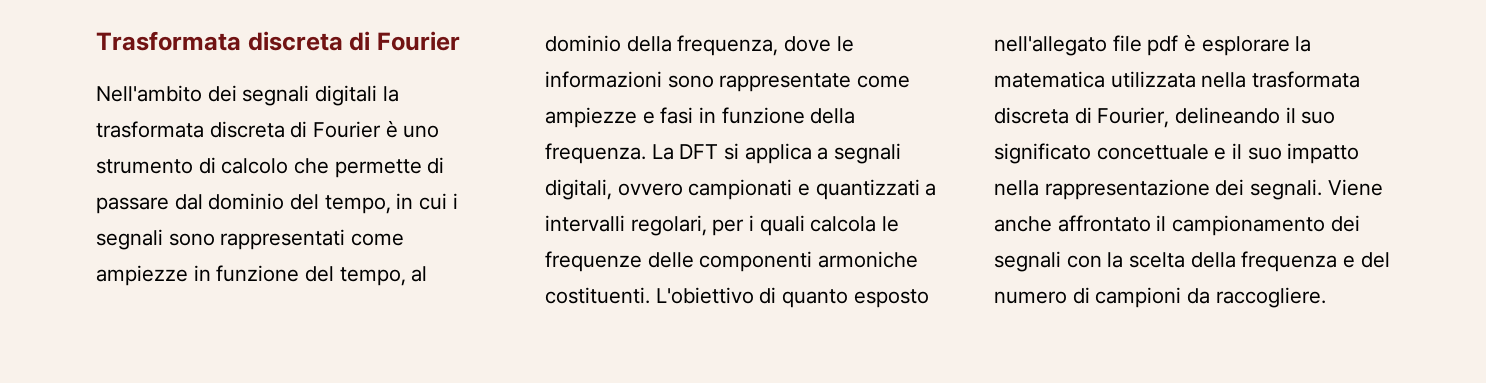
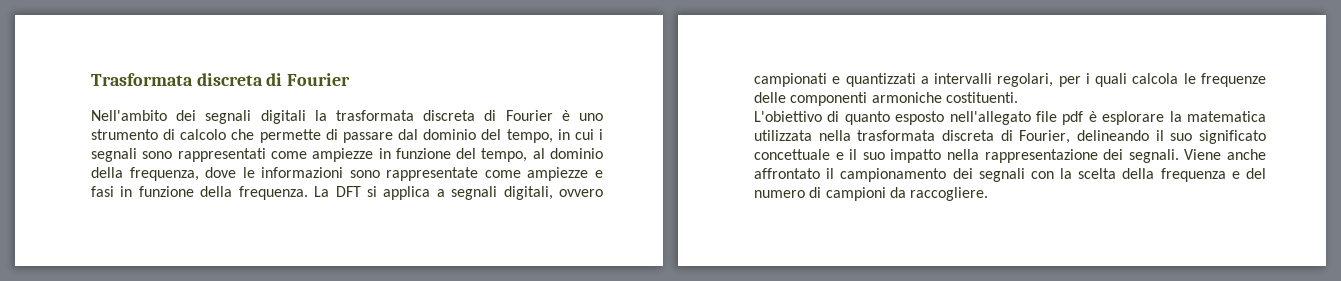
- La DFT si applica a segnali digitali, ovvero campionati e quantizzati a intervalli regolari, per i quali calcola le frequenze delle componenti armoniche costituenti. L'obiettivo di quanto esposto nell'allegato file pdf è esplorare la matematica utilizzata nella trasformata discreta di Fourier, delineando il suo significato concettuale e il suo impatto nella rappresentazione dei segnali.
+ La DFT si applica a segnali digitali, ovvero campionati e quantizzati a intervalli regolari, per i quali calcola le frequenze delle componenti armoniche costituenti.
+ L'obiettivo di quanto esposto nell'allegato file pdf è esplorare la matematica utilizzata nella trasformata discreta di Fourier, delineando il suo significato concettuale e il suo impatto nella rappresentazione dei segnali.

